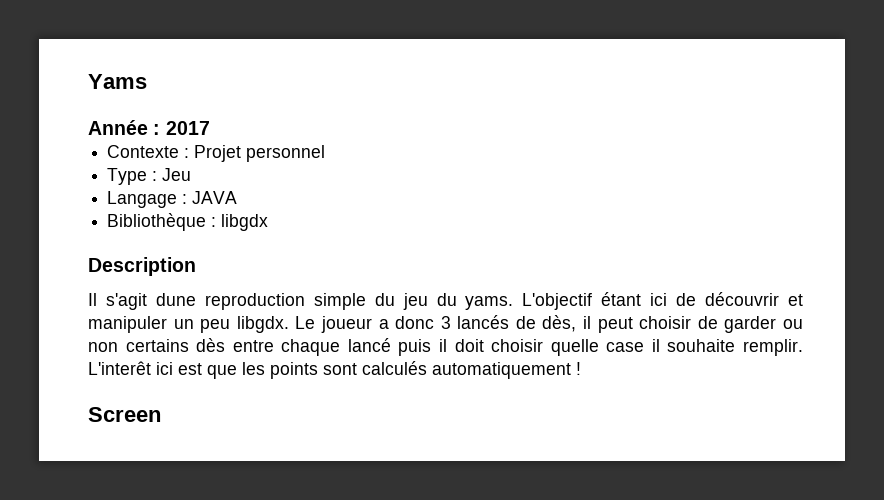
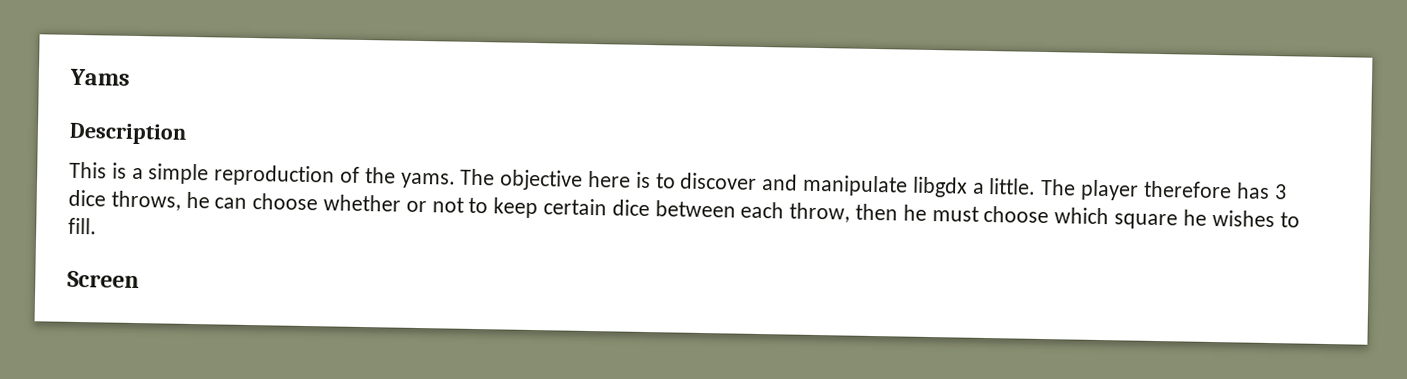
- Année : 2017
- Contexte : Projet personnel
- Type : Jeu
- Langage : JAVA
- Bibliothèque : libgdx
  Description
- Il s'agit dune reproduction simple du jeu du yams. L'objectif étant ici de découvrir et manipuler un peu libgdx. Le joueur a donc 3 lancés de dès, il peut choisir de garder ou non certains dès entre chaque lancé puis il doit choisir quelle case il souhaite remplir. L'interêt ici est que les points sont calculés automatiquement !
+ This is a simple reproduction of the yams. The objective here is to discover and manipulate libgdx a little. The player therefore has 3 dice throws, he can choose whether or not to keep certain dice between each throw, then he must choose which square he wishes to fill.

